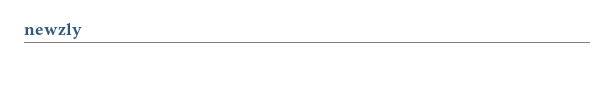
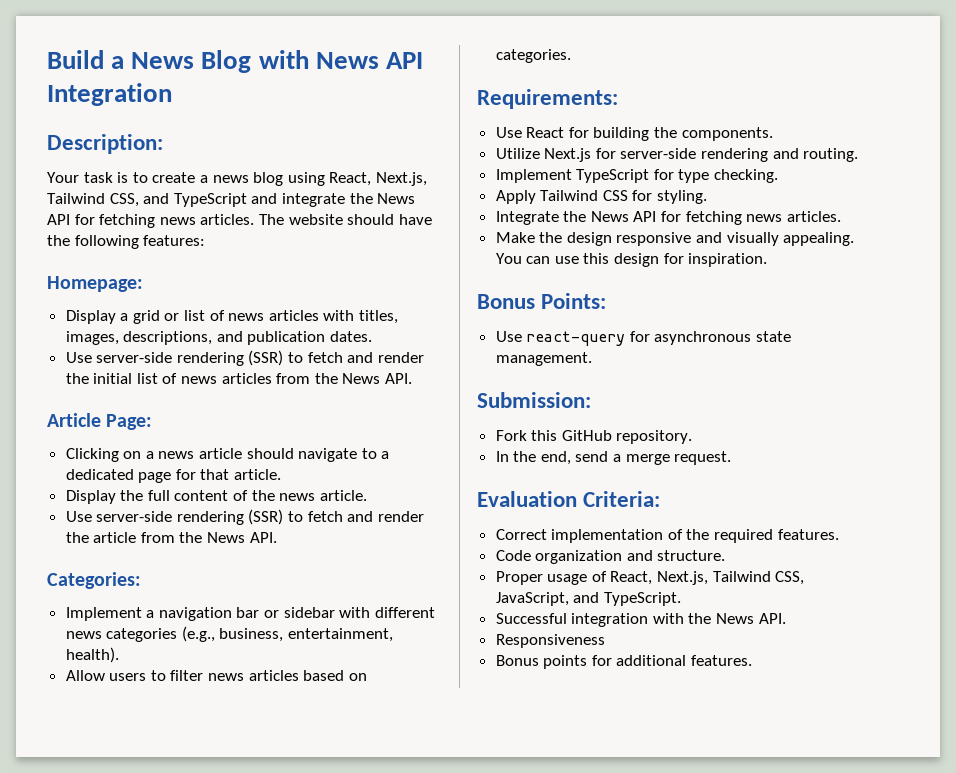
- newzly
+ Build a News Blog with News API Integration
+ Description:
+ Your task is to create a news blog using React, Next.js, Tailwind CSS, and TypeScript and integrate the News API for fetching news articles. The website should have the following features:
+ Homepage:
+ Display a grid or list of news articles with titles, images, descriptions, and publication dates.
+ Use server-side rendering (SSR) to fetch and render the initial list of news articles from the News API.
+ Article Page:
+ Clicking on a news article should navigate to a dedicated page for that article.
+ Display the full content of the news article.
+ Use server-side rendering (SSR) to fetch and render the article from the News API.
+ Categories:
+ Implement a navigation bar or sidebar with different news categories (e.g., business, entertainment, health).
+ Allow users to filter news articles based on categories.
+ Requirements:
+ Use React for building the components.
+ Utilize Next.js for server-side rendering and routing.
+ Implement TypeScript for type checking.
+ Apply Tailwind CSS for styling.
+ Integrate the News API for fetching news articles.
+ Make the design responsive and visually appealing. You can use this design for inspiration.
+ Bonus Points:
+ Use react-query for asynchronous state management.
+ Submission:
+ Fork this GitHub repository.
+ In the end, send a merge request.
+ Evaluation Criteria:
+ Correct implementation of the required features.
+ Code organization and structure.
+ Proper usage of React, Next.js, Tailwind CSS, JavaScript, and TypeScript.
+ Successful integration with the News API.
+ Responsiveness
+ Bonus points for additional features.

